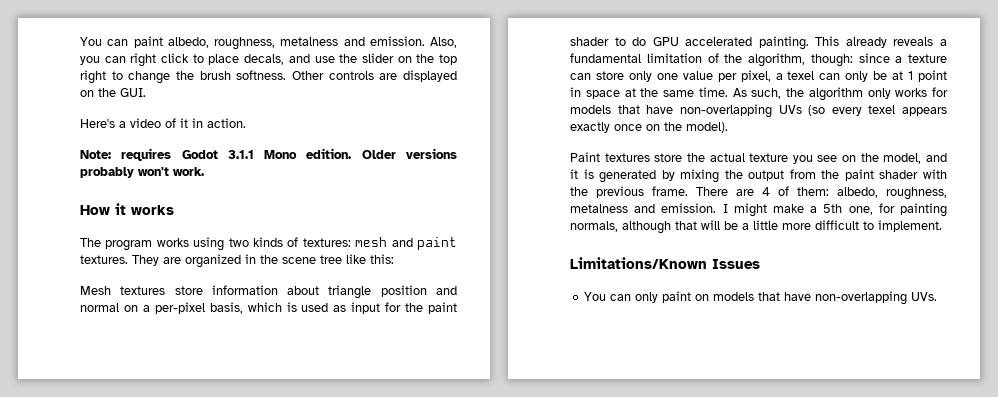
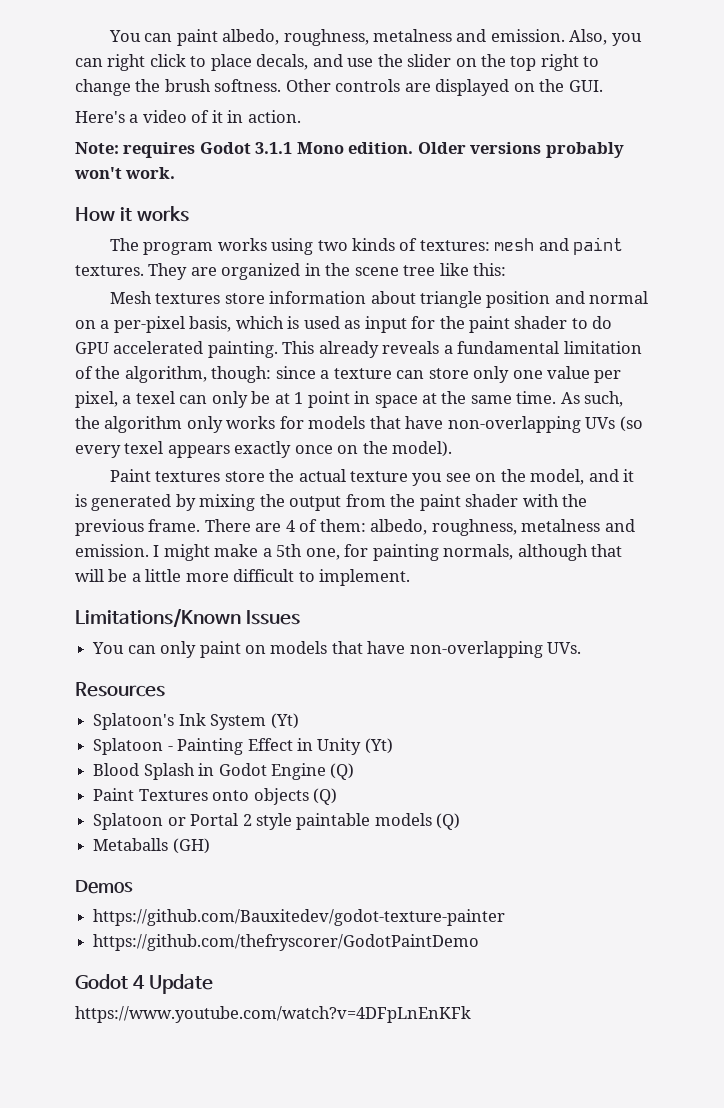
+ Resources
+ Splatoon's Ink System (Yt)
+ Splatoon - Painting Effect in Unity (Yt)
+ Blood Splash in Godot Engine (Q)
+ Paint Textures onto objects (Q)
+ Splatoon or Portal 2 style paintable models (Q)
+ Metaballs (GH)
+ Demos
+ https://github.com/Bauxitedev/godot-texture-painter
+ https://github.com/thefryscorer/GodotPaintDemo
+ Godot 4 Update
+ https://www.youtube.com/watch?v=4DFpLnEnKFk

